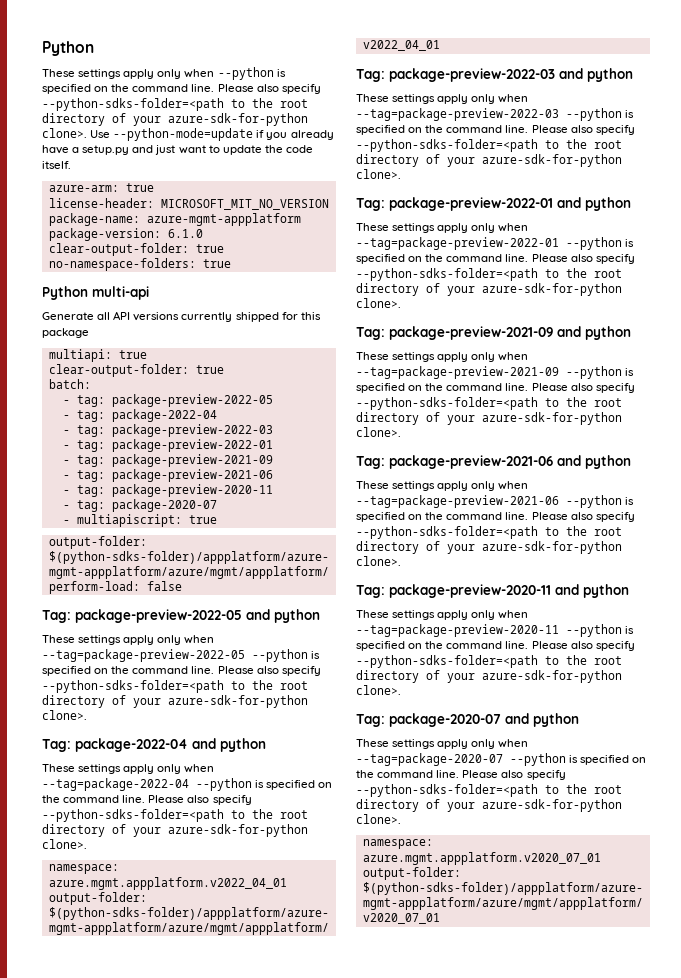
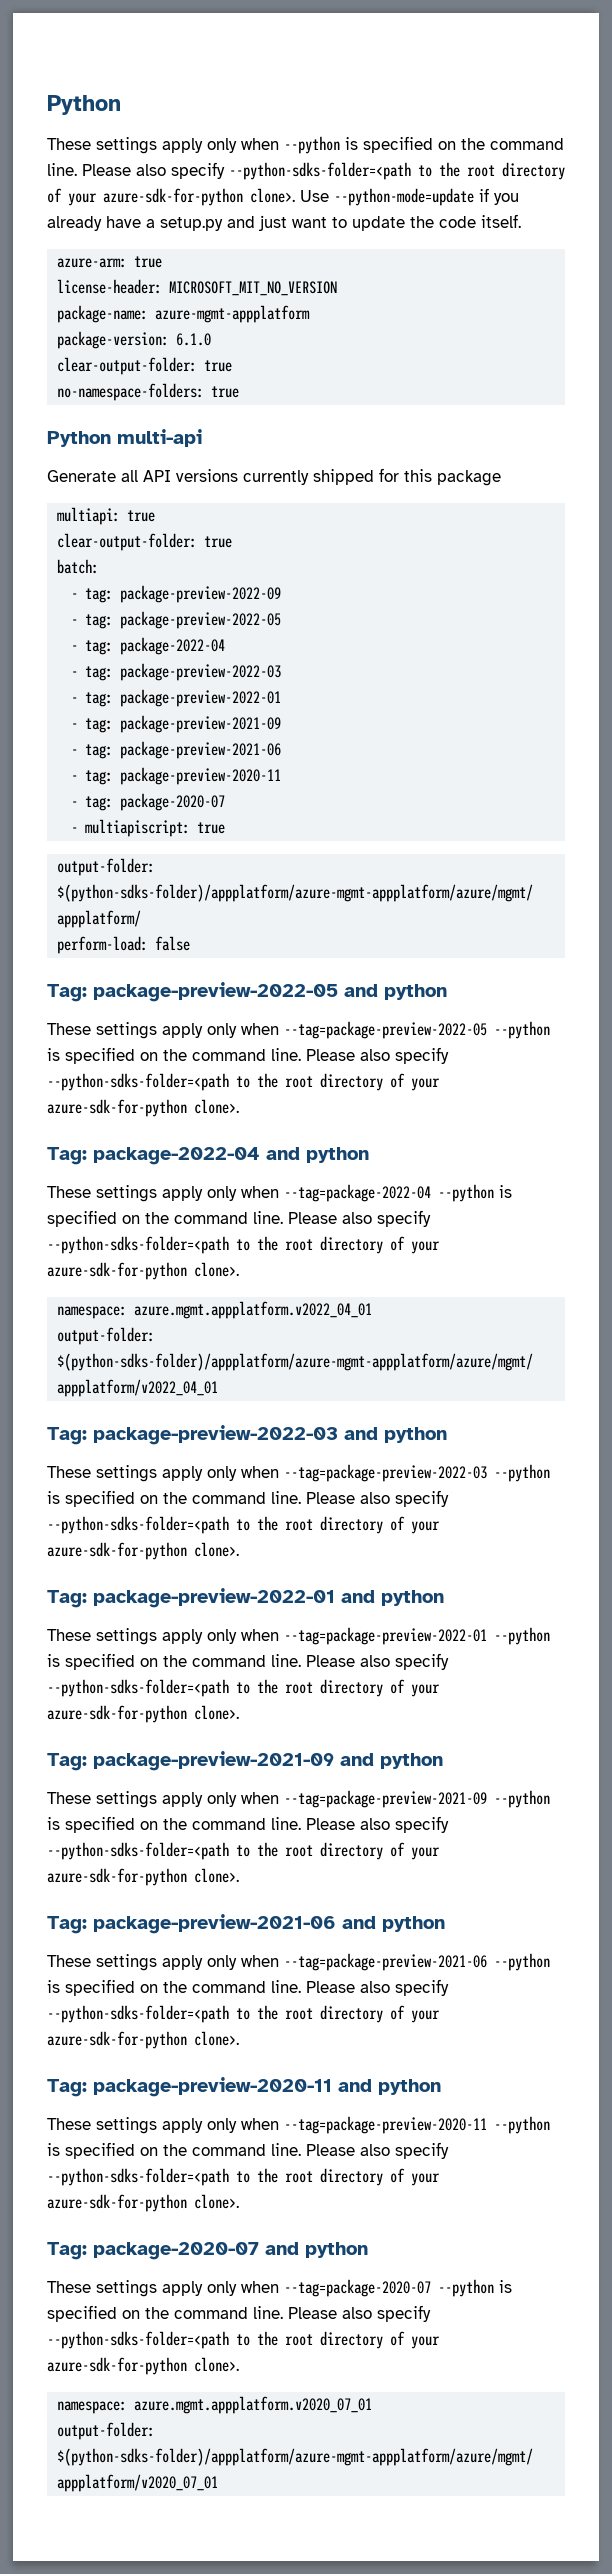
+ - tag: package-preview-2022-09

